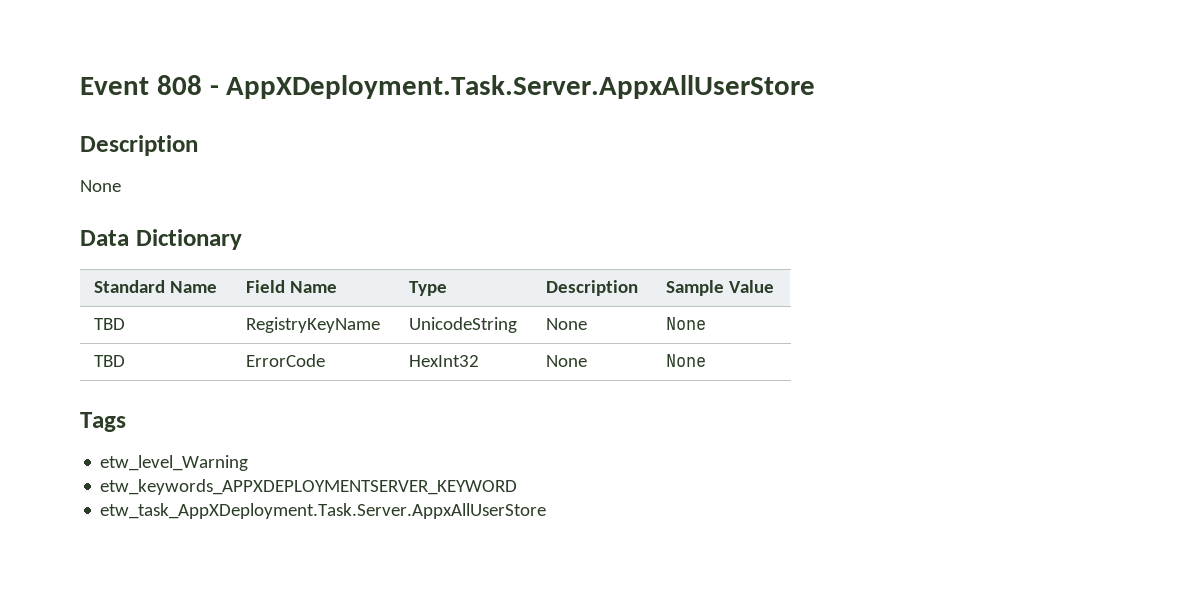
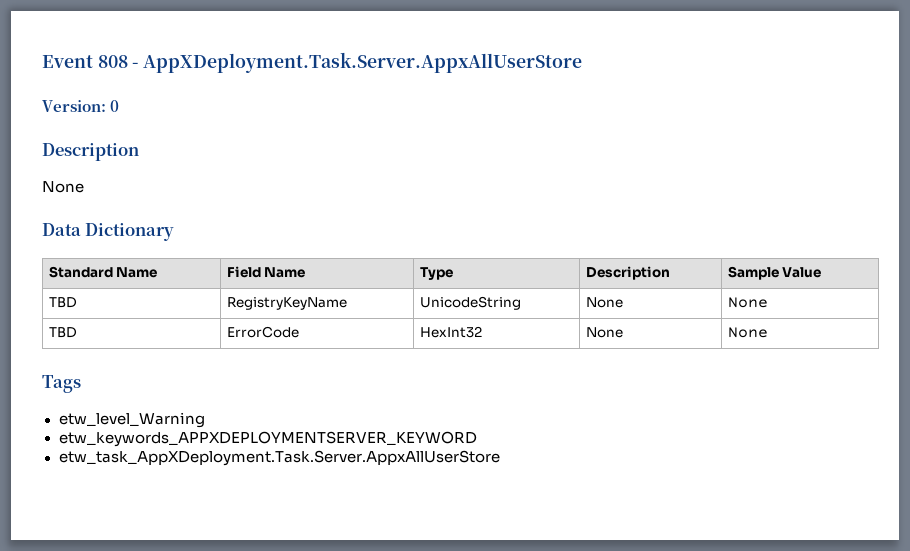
+ Version: 0

